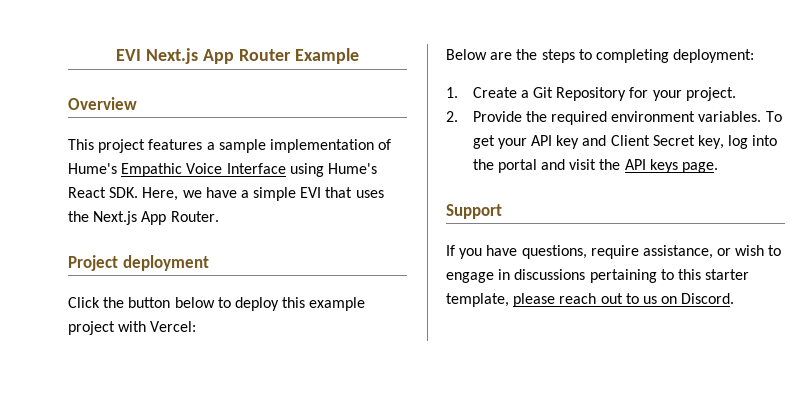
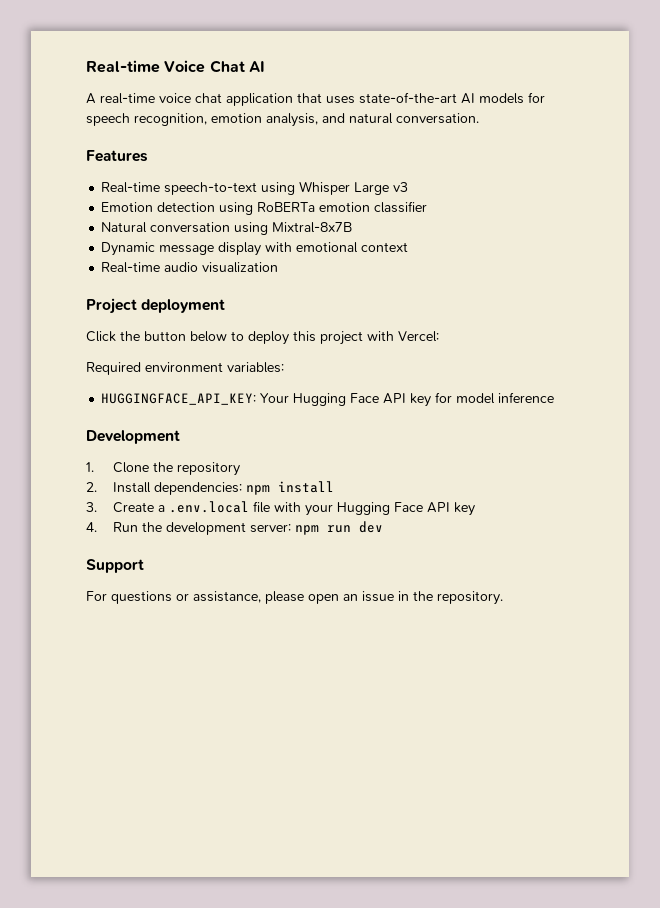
- EVI Next.js App Router Example
- Overview
- This project features a sample implementation of Hume's Empathic Voice Interface using Hume's React SDK. Here, we have a simple EVI that uses the Next.js App Router.
+ Real-time Voice Chat AI
+ A real-time voice chat application that uses state-of-the-art AI models for speech recognition, emotion analysis, and natural conversation.
+ Features
+ Real-time speech-to-text using Whisper Large v3
+ Emotion detection using RoBERTa emotion classifier
+ Natural conversation using Mixtral-8x7B
+ Dynamic message display with emotional context
+ Real-time audio visualization
- Click the button below to deploy this example project with Vercel:
+ Click the button below to deploy this project with Vercel:
- Below are the steps to completing deployment:
- 1. Create a Git Repository for your project.
- 2. Provide the required environment variables. To get your API key and Client Secret key, log into the portal and visit the API keys page.
+ Required environment variables:
+ HUGGINGFACE_API_KEY: Your Hugging Face API key for model inference
+ Development
+ 1. Clone the repository
+ 2. Install dependencies: npm install
+ 3. Create a .env.local file with your Hugging Face API key
+ 4. Run the development server: npm run dev
  Support
- If you have questions, require assistance, or wish to engage in discussions pertaining to this starter template, please reach out to us on Discord.
+ For questions or assistance, please open an issue in the repository.

